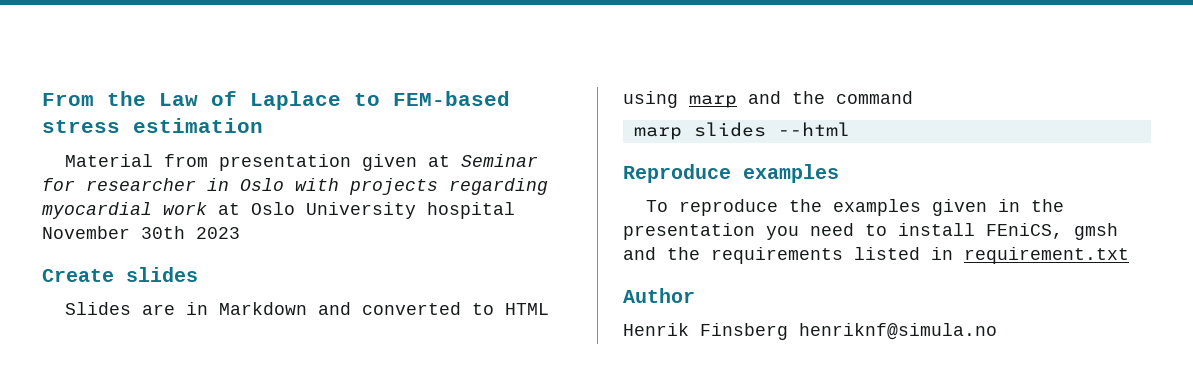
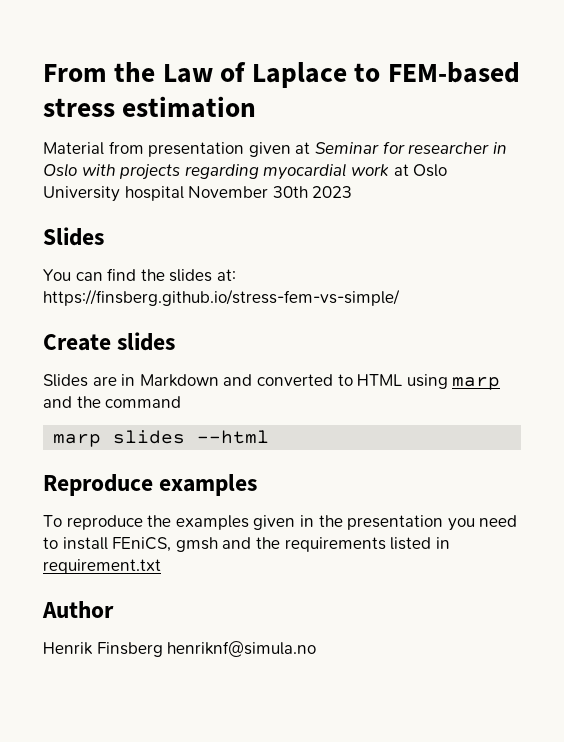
  Material from presentation given at Seminar for researcher in Oslo with projects regarding myocardial work at Oslo University hospital November 30th 2023
+ Slides
+ You can find the slides at: https://finsberg.github.io/stress-fem-vs-simple/

